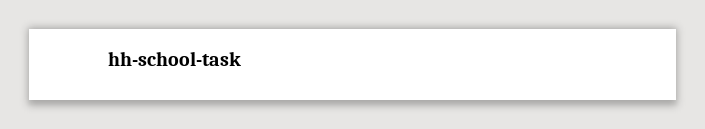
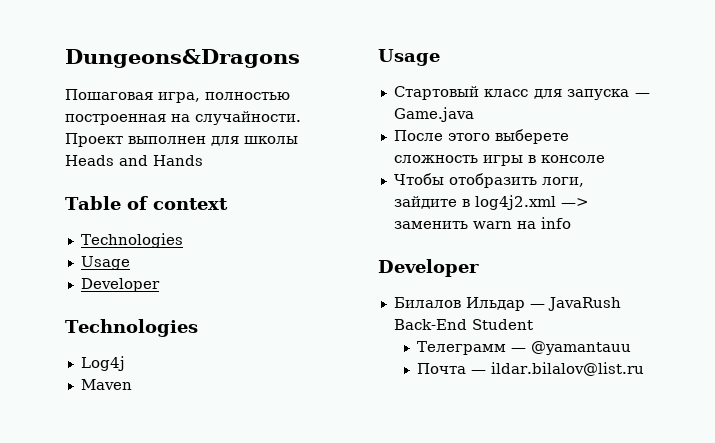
- hh-school-task
+ Dungeons&Dragons
+ Пошаговая игра, полностью построенная на случайности. Проект выполнен для школы Heads and Hands
+ Table of context
+ Technologies
+ Usage
+ Developer
+ Technologies
+ Log4j
+ Maven
+ Usage
+ Стартовый класс для запуска — Game.java
+ После этого выберете сложность игры в консоле
+ Чтобы отобразить логи, зайдите в log4j2.xml —> заменить warn на info
+ Developer
+ Билалов Ильдар — JavaRush Back-End Student
+ Телеграмм — @yamantauu
+ Почта — ildar.bilalov@list.ru

